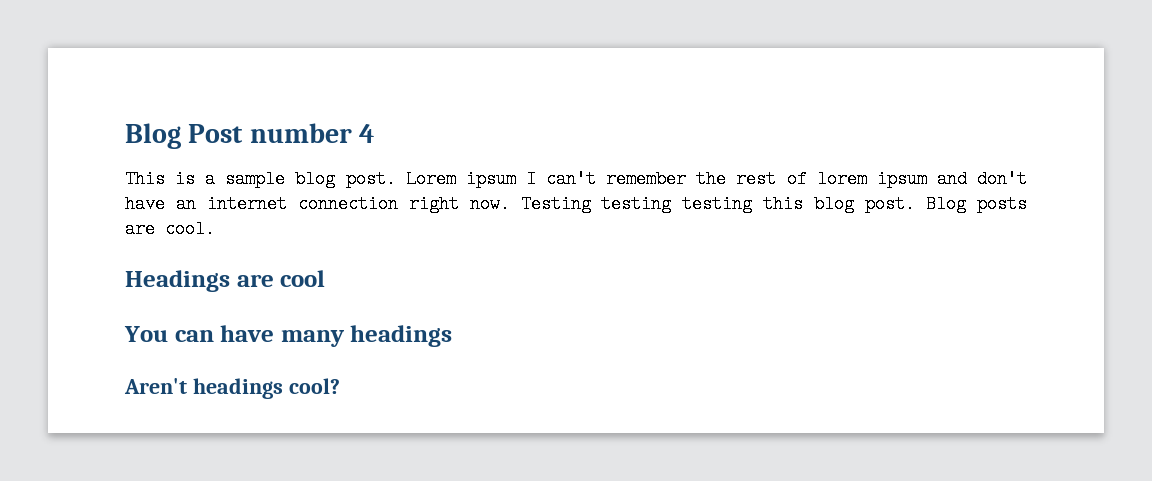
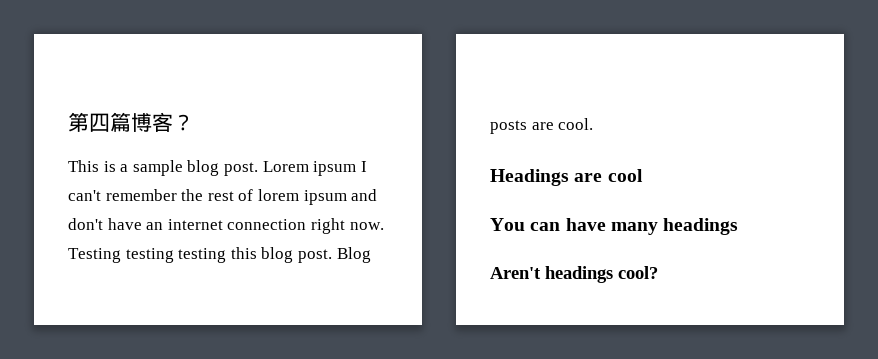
- Blog Post number 4
+ 第四篇博客？

